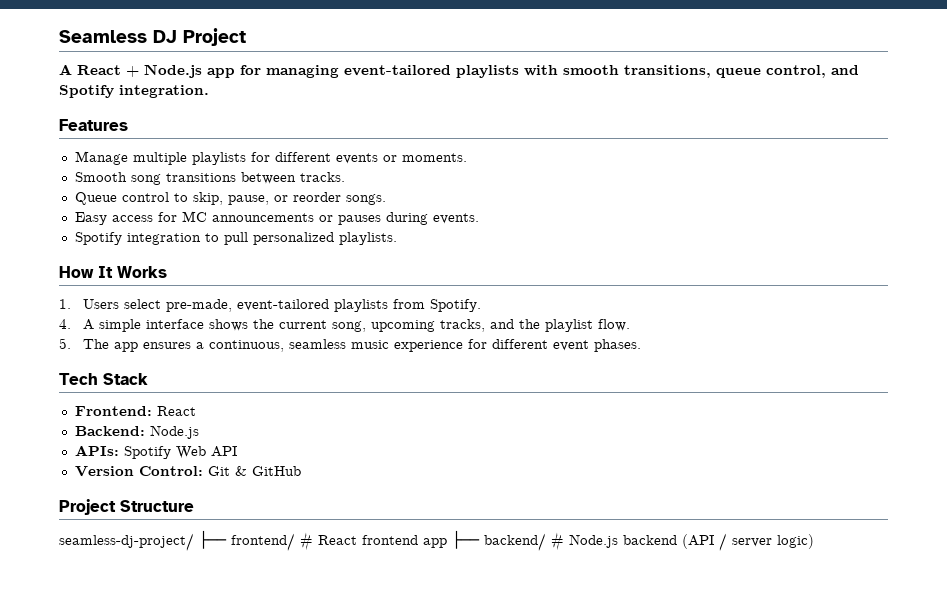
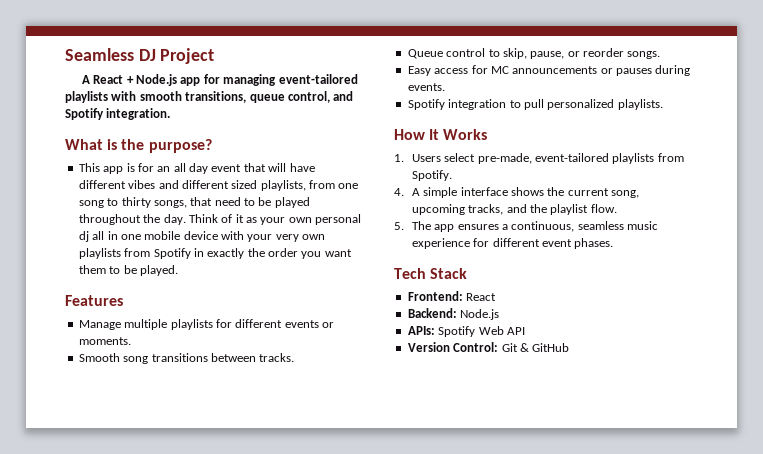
+ What is the purpose?
+ This app is for an all day event that will have different vibes and different sized playlists, from one song to thirty songs, that need to be played throughout the day. Think of it as your own personal dj all in one mobile device with your very own playlists from Spotify in exactly the order you want them to be played.
- Project Structure
- seamless-dj-project/ ├── frontend/ # React frontend app ├── backend/ # Node.js backend (API / server logic)

